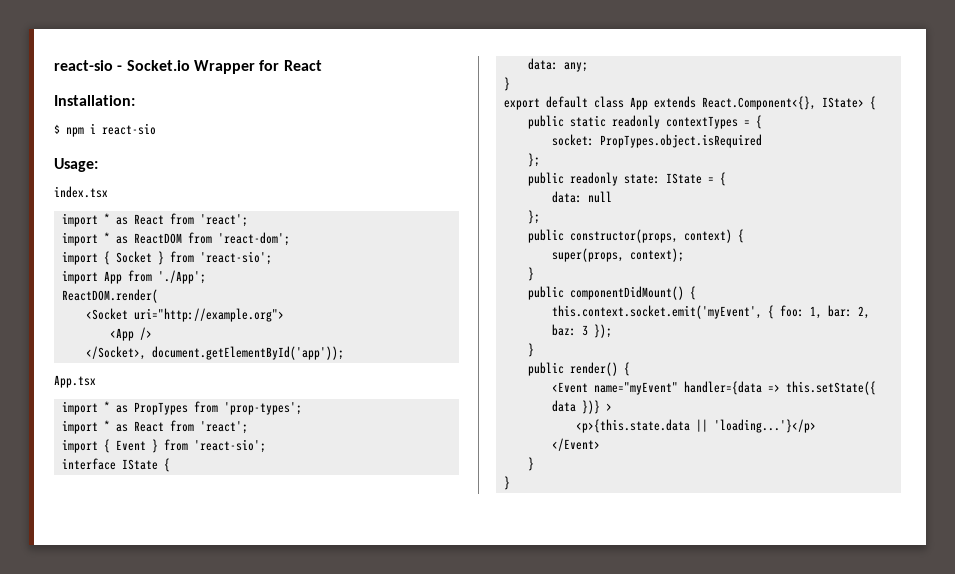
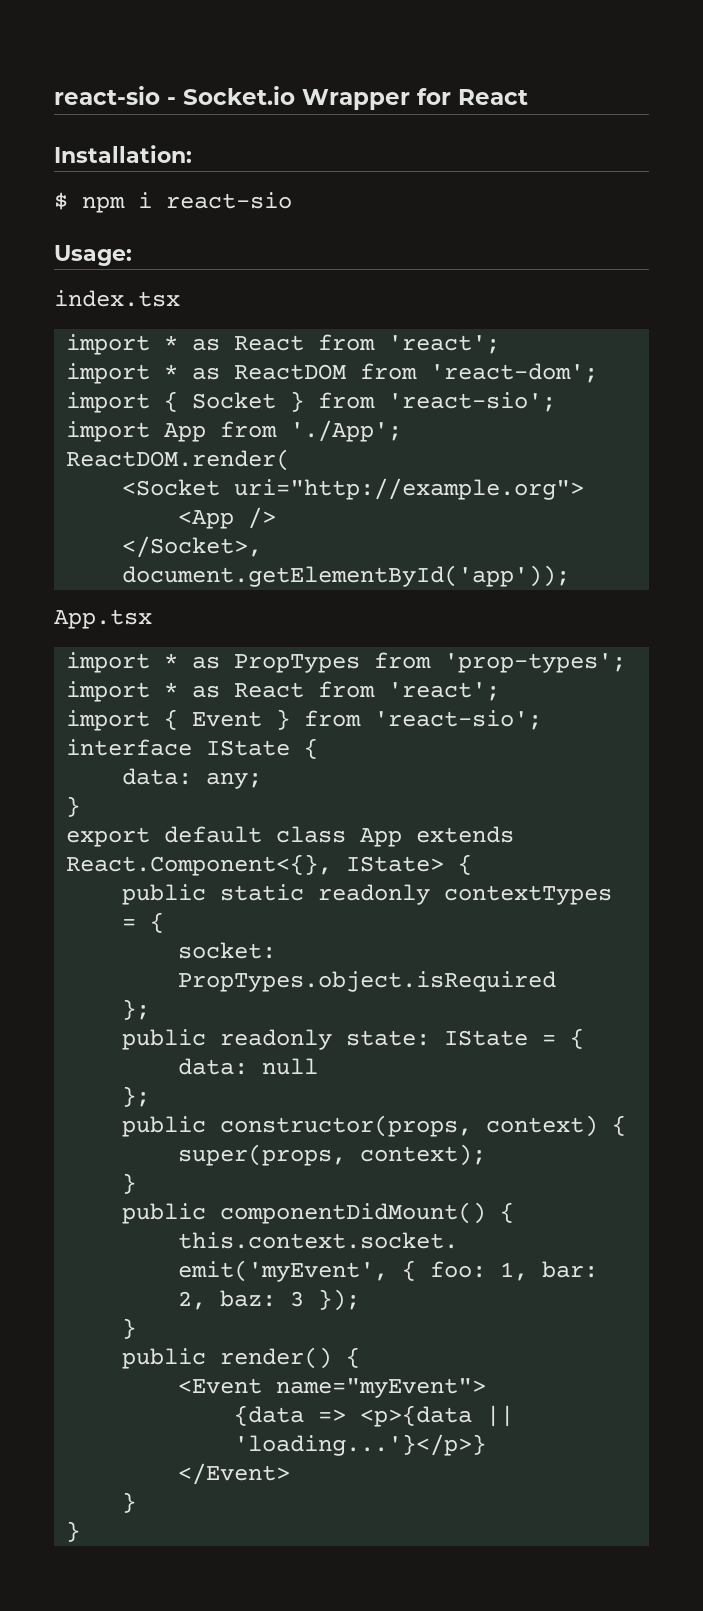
- <Event name="myEvent" handler={data => this.setState({ data })} >
- <p>{this.state.data || 'loading...'}</p>
+ <Event name="myEvent">
+ {data => <p>{data || 'loading...'}</p>}

